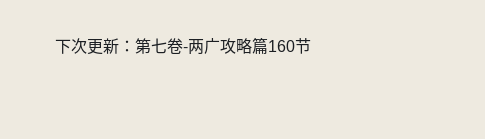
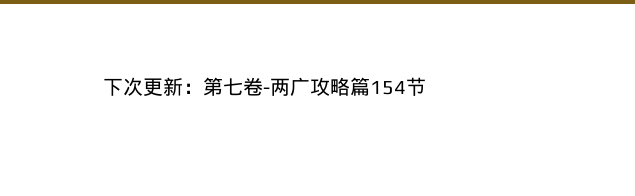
- 下次更新：第七卷-两广攻略篇160节
+ 下次更新：第七卷-两广攻略篇154节

